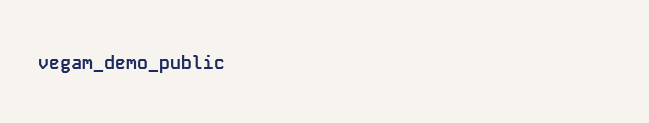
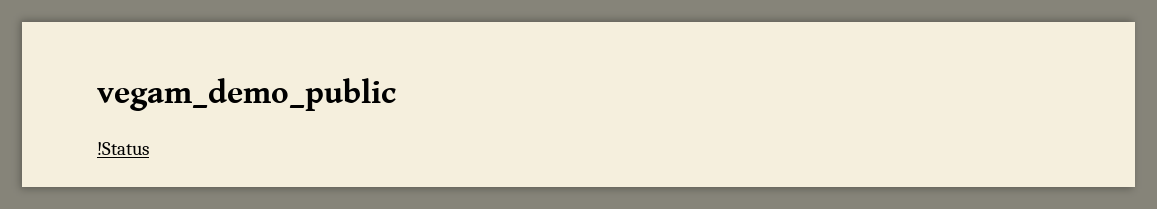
+ !Status

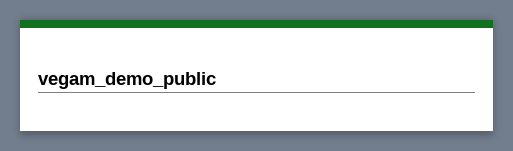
- !Status

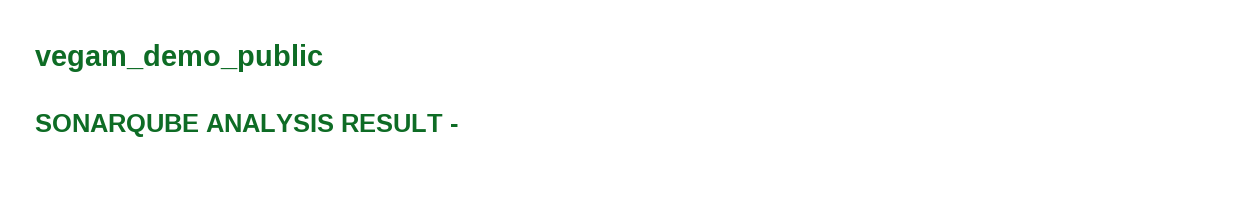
+ SONARQUBE ANALYSIS RESULT -

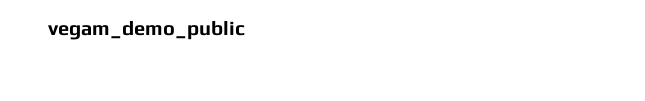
- SONARQUBE ANALYSIS RESULT -

